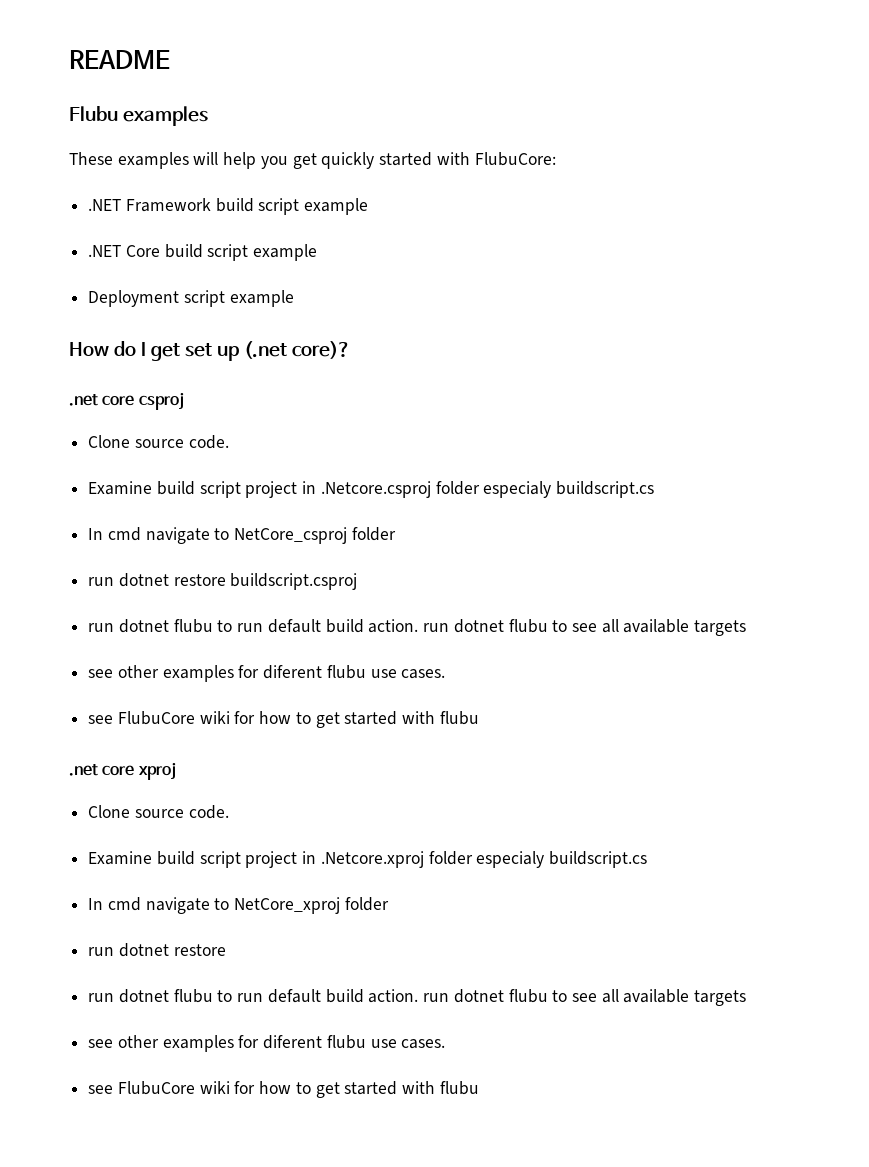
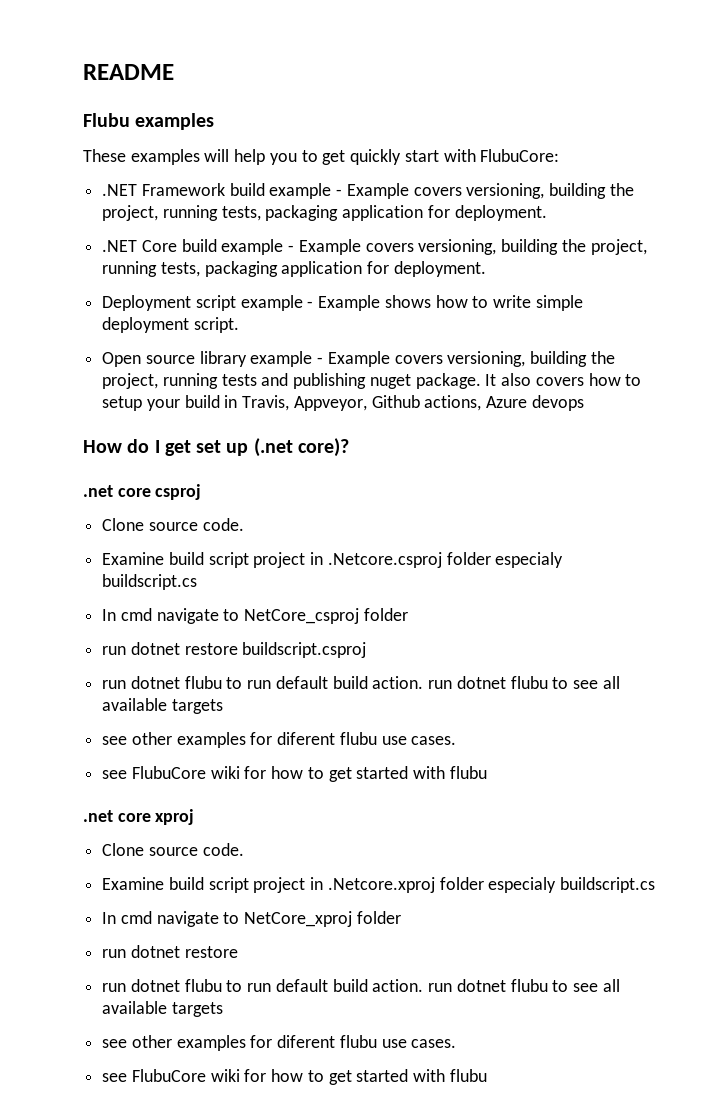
- These examples will help you get quickly started with FlubuCore:
+ These examples will help you to get quickly start with FlubuCore:
- .NET Framework build script example
+ .NET Framework build example - Example covers versioning, building the project, running tests, packaging application for deployment.
- .NET Core build script example
- Deployment script example
+ .NET Core build example - Example covers versioning, building the project, running tests, packaging application for deployment.
+ Deployment script example - Example shows how to write simple deployment script.
+ Open source library example - Example covers versioning, building the project, running tests and publishing nuget package. It also covers how to setup your build in Travis, Appveyor, Github actions, Azure devops

